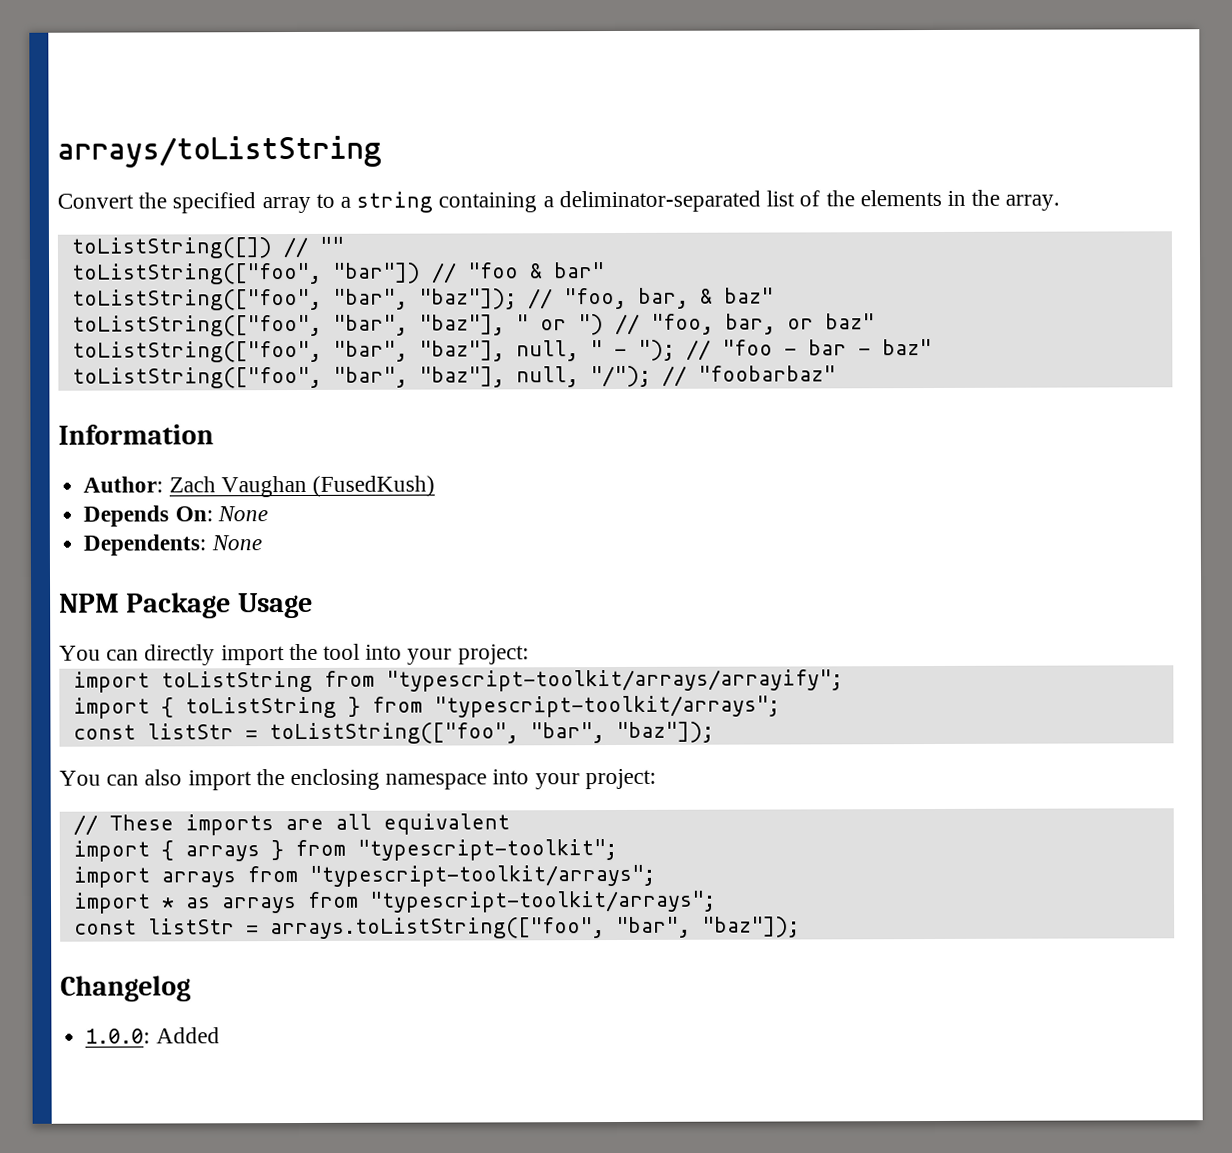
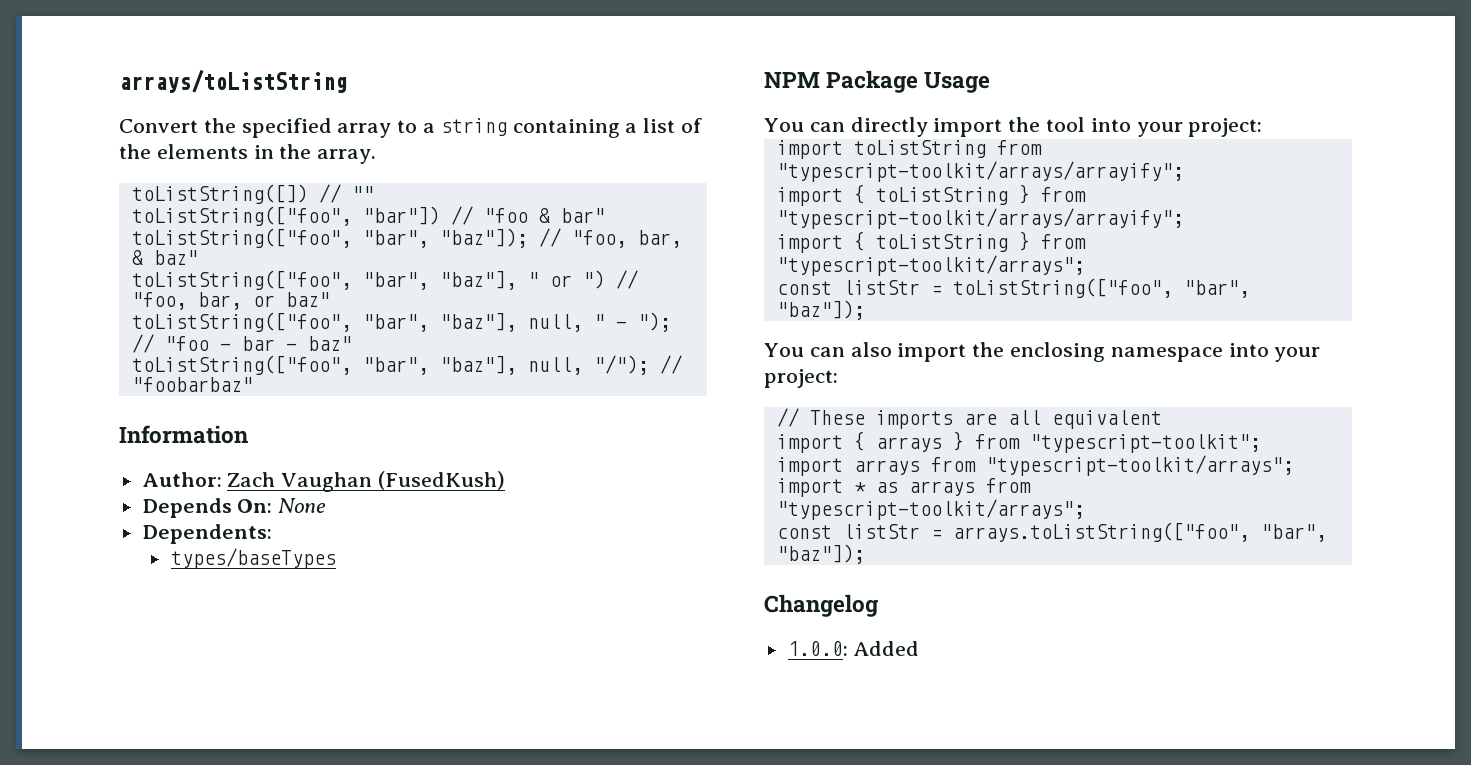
- Convert the specified array to a string containing a deliminator-separated list of the elements in the array.
+ Convert the specified array to a string containing a list of the elements in the array.
- Dependents: None
+ Dependents:
+ types/baseTypes
+ import { toListString } from "typescript-toolkit/arrays/arrayify";

